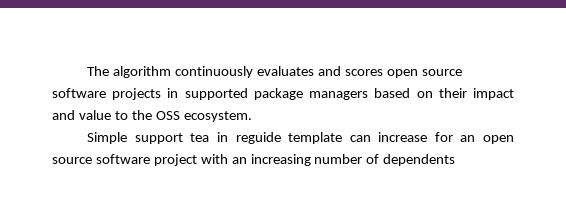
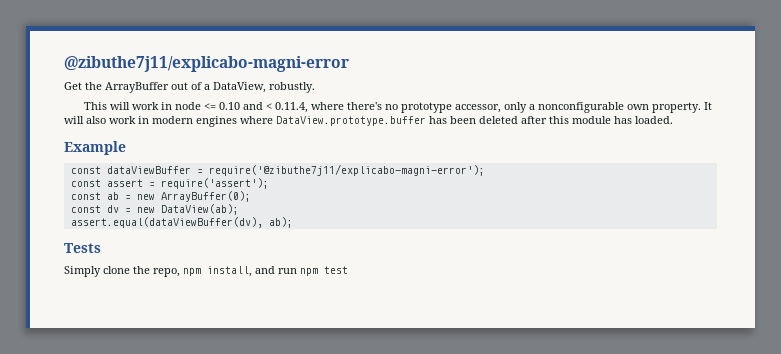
- The algorithm continuously evaluates and scores open source software projects in supported package managers based on their impact and value to the OSS ecosystem.
- Simple support tea in reguide template can increase for an open source software project with an increasing number of dependents
+ @zibuthe7j11/explicabo-magni-error
+ Get the ArrayBuffer out of a DataView, robustly.
+ This will work in node <= 0.10 and < 0.11.4, where there's no prototype accessor, only a nonconfigurable own property. It will also work in modern engines where DataView.prototype.buffer has been deleted after this module has loaded.
+ Example
+ const dataViewBuffer = require('@zibuthe7j11/explicabo-magni-error');
+ const assert = require('assert');
+ const ab = new ArrayBuffer(0);
+ const dv = new DataView(ab);
+ assert.equal(dataViewBuffer(dv), ab);
+ Tests
+ Simply clone the repo, npm install, and run npm test

